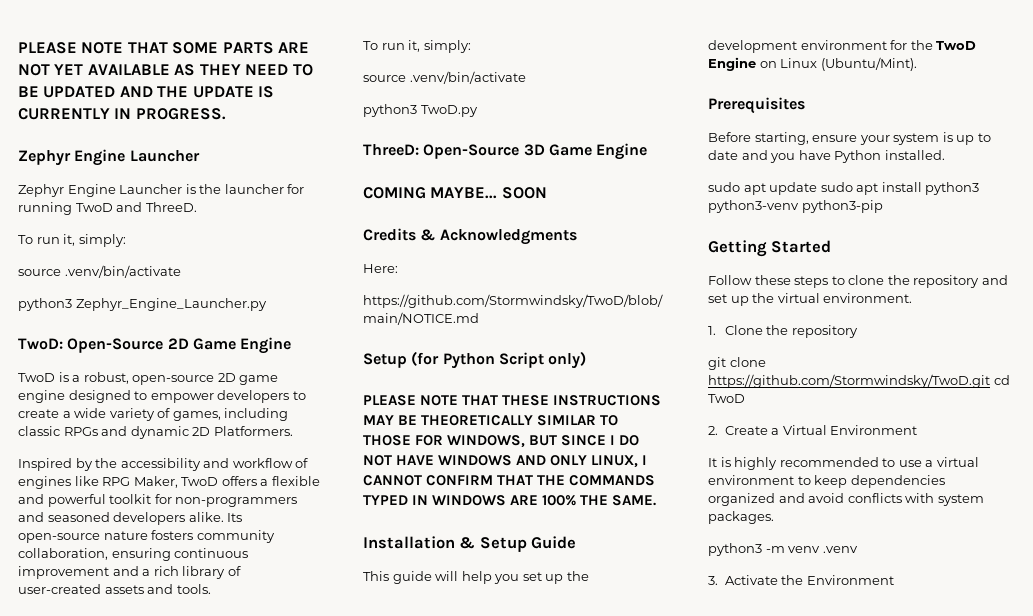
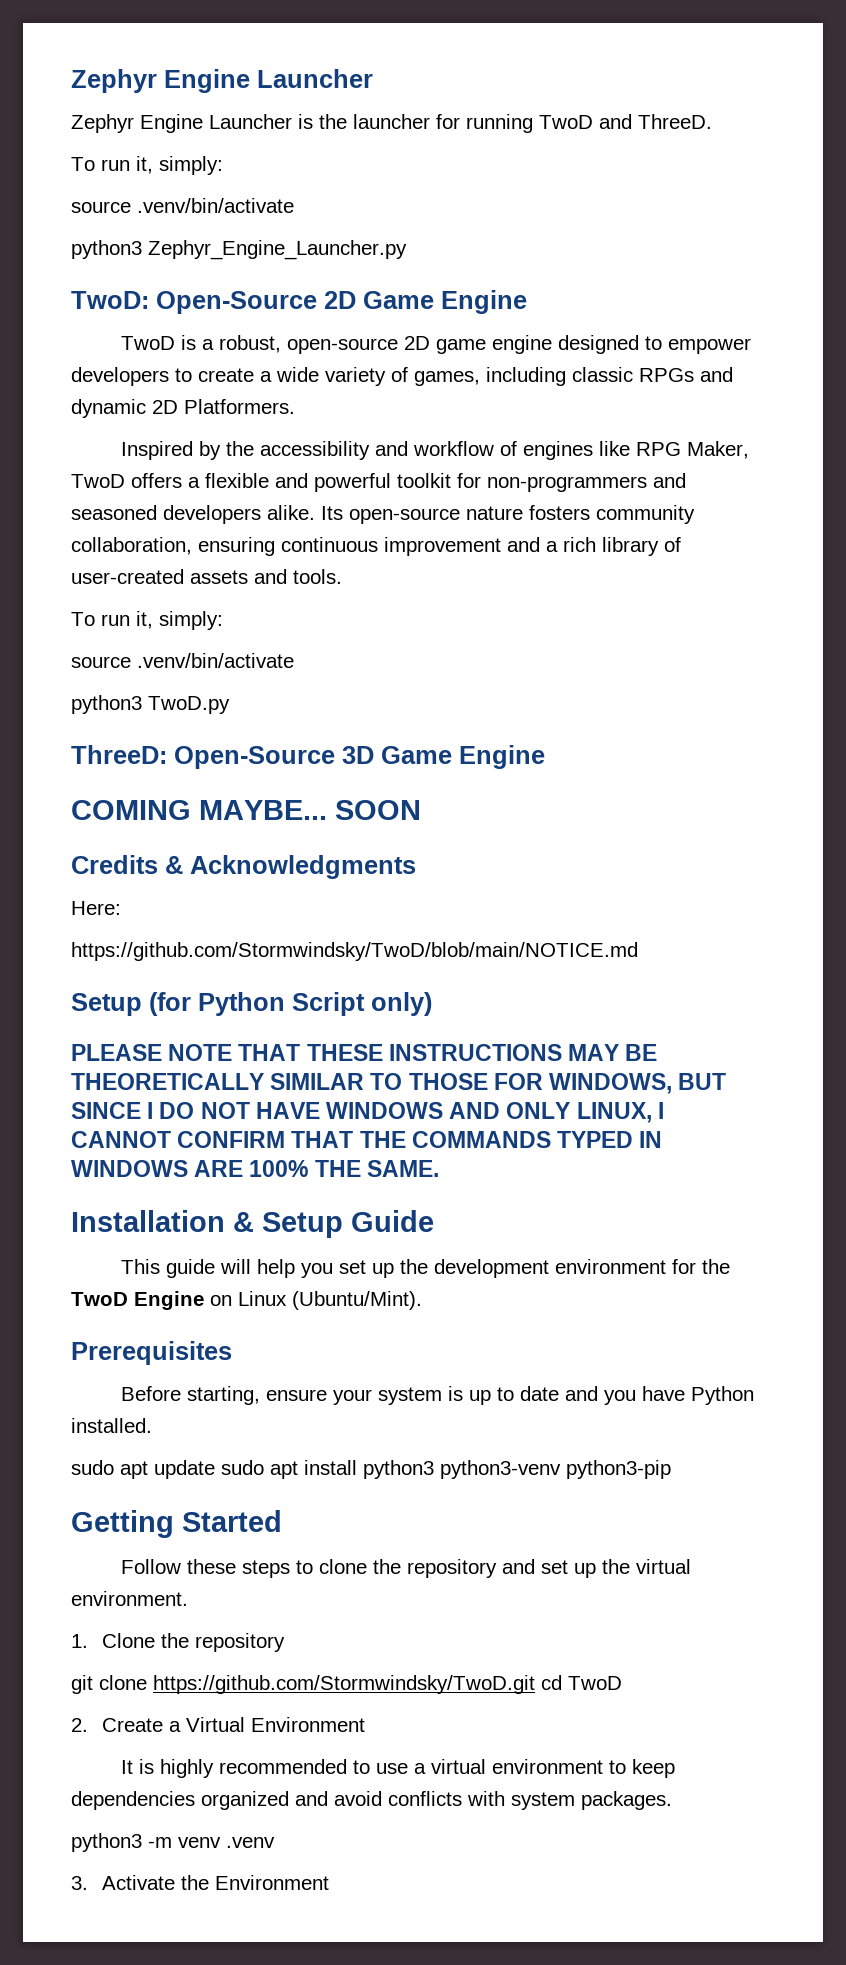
- PLEASE NOTE THAT SOME PARTS ARE NOT YET AVAILABLE AS THEY NEED TO BE UPDATED AND THE UPDATE IS CURRENTLY IN PROGRESS.

